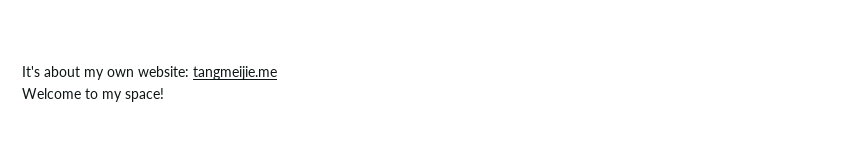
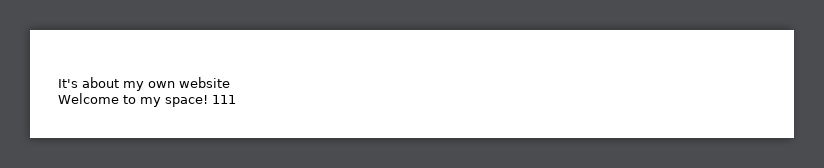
- It's about my own website: tangmeijie.me
+ It's about my own website
+ 111

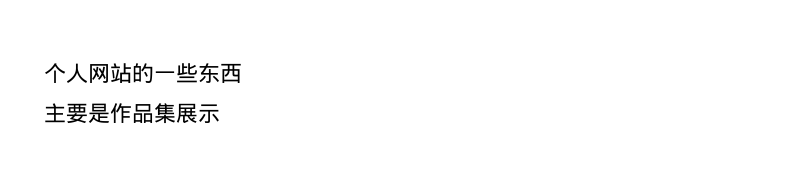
- It's about my own website
- Welcome to my space! 111
+ 个人网站的一些东西
+ 主要是作品集展示

